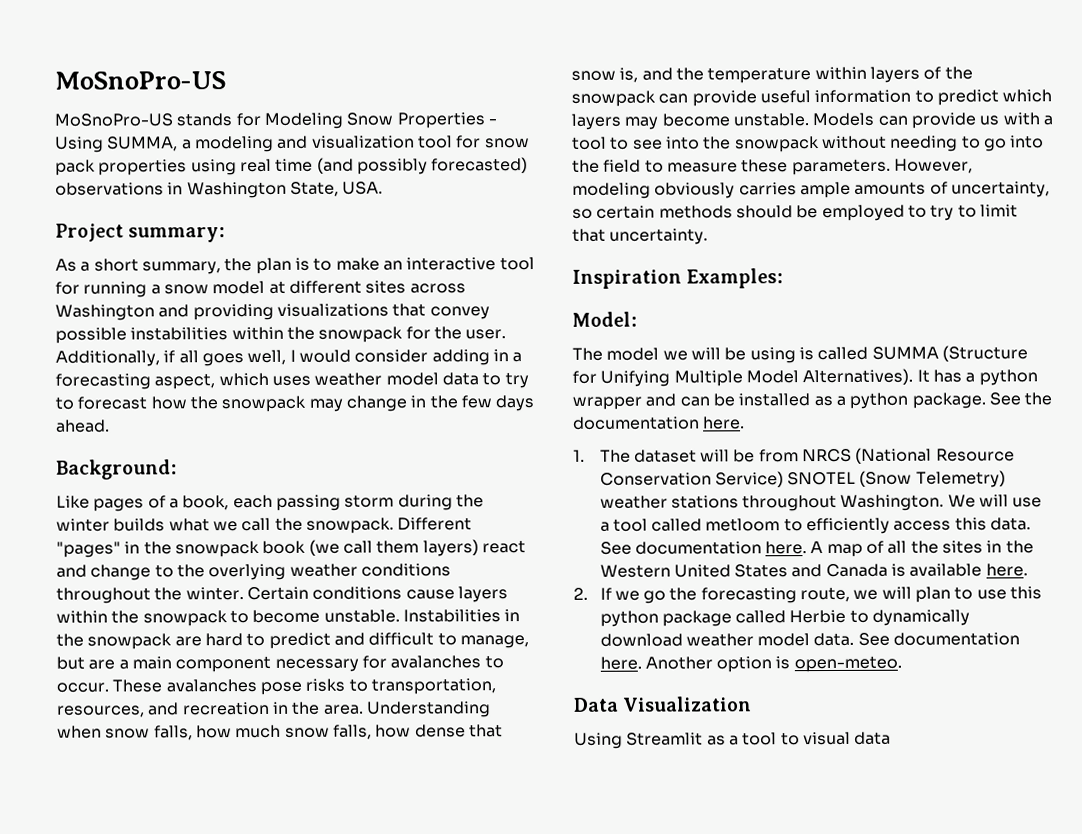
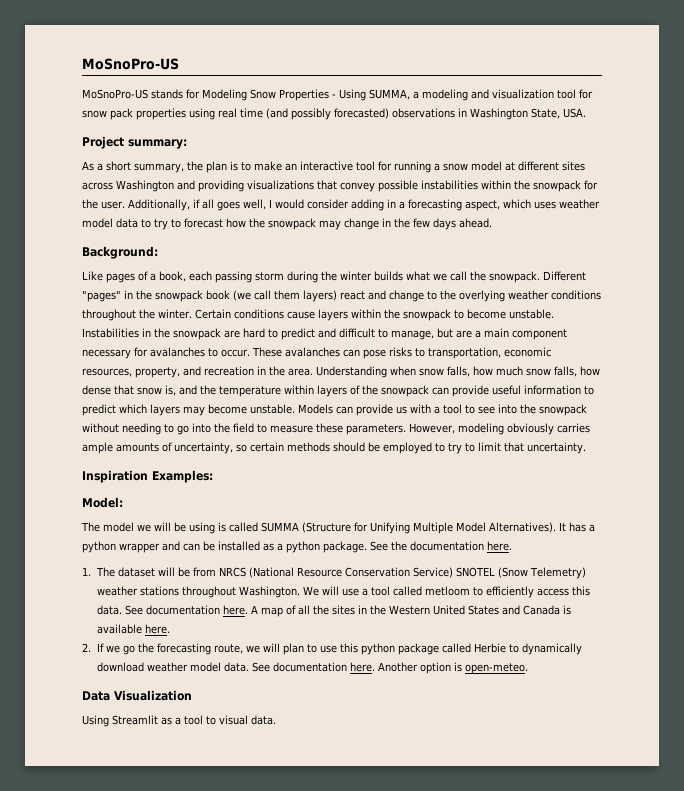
- These avalanches pose risks to transportation, resources, and recreation in the area.
+ These avalanches can pose risks to transportation, economic resources, property, and recreation in the area.
- Using Streamlit as a tool to visual data
+ Using Streamlit as a tool to visual data.

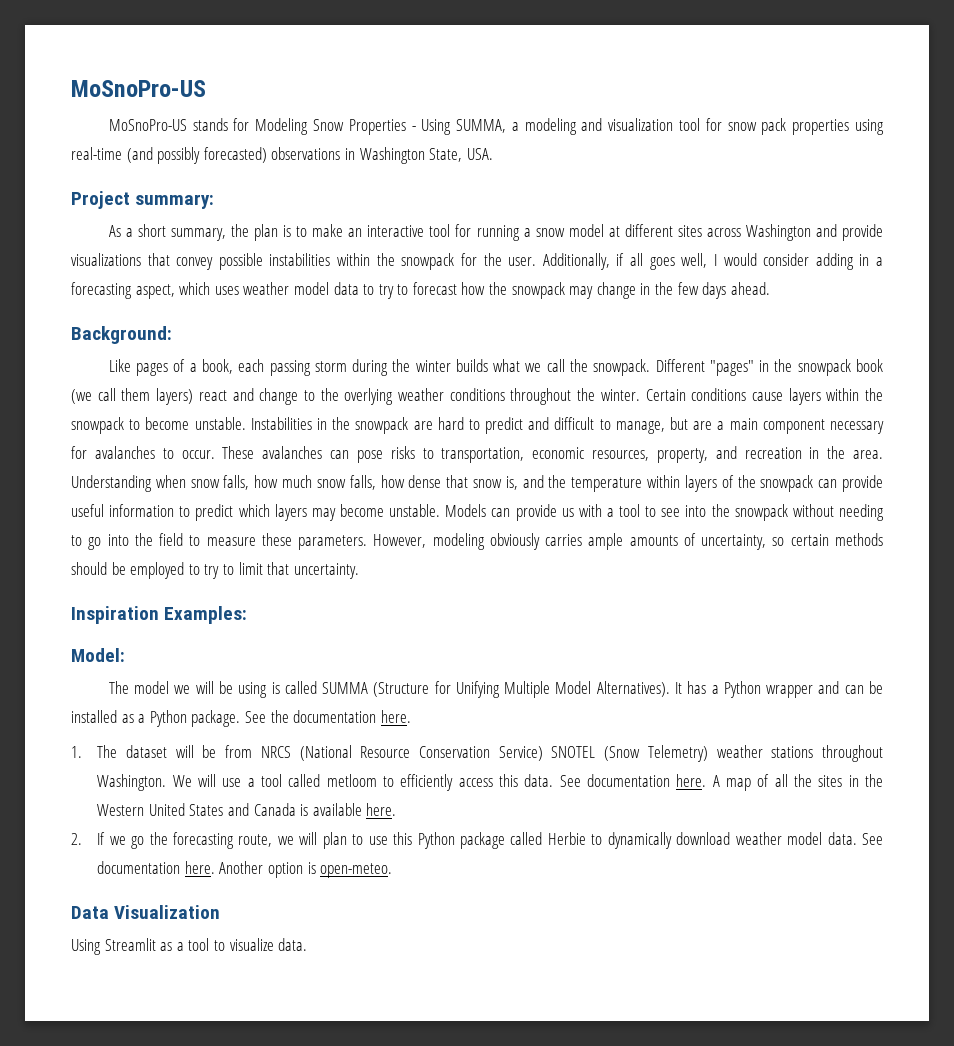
- MoSnoPro-US stands for Modeling Snow Properties - Using SUMMA, a modeling and visualization tool for snow pack properties using real time (and possibly forecasted) observations in Washington State, USA.
+ MoSnoPro-US stands for Modeling Snow Properties - Using SUMMA, a modeling and visualization tool for snow pack properties using real-time (and possibly forecasted) observations in Washington State, USA.
- As a short summary, the plan is to make an interactive tool for running a snow model at different sites across Washington and providing visualizations that convey possible instabilities within the snowpack for the user.
+ As a short summary, the plan is to make an interactive tool for running a snow model at different sites across Washington and provide visualizations that convey possible instabilities within the snowpack for the user.
- It has a python wrapper and can be installed as a python package.
+ It has a Python wrapper and can be installed as a Python package.
- 2. If we go the forecasting route, we will plan to use this python package called Herbie to dynamically download weather model data.
+ 2. If we go the forecasting route, we will plan to use this Python package called Herbie to dynamically download weather model data.
- Using Streamlit as a tool to visual data.
+ Using Streamlit as a tool to visualize data.

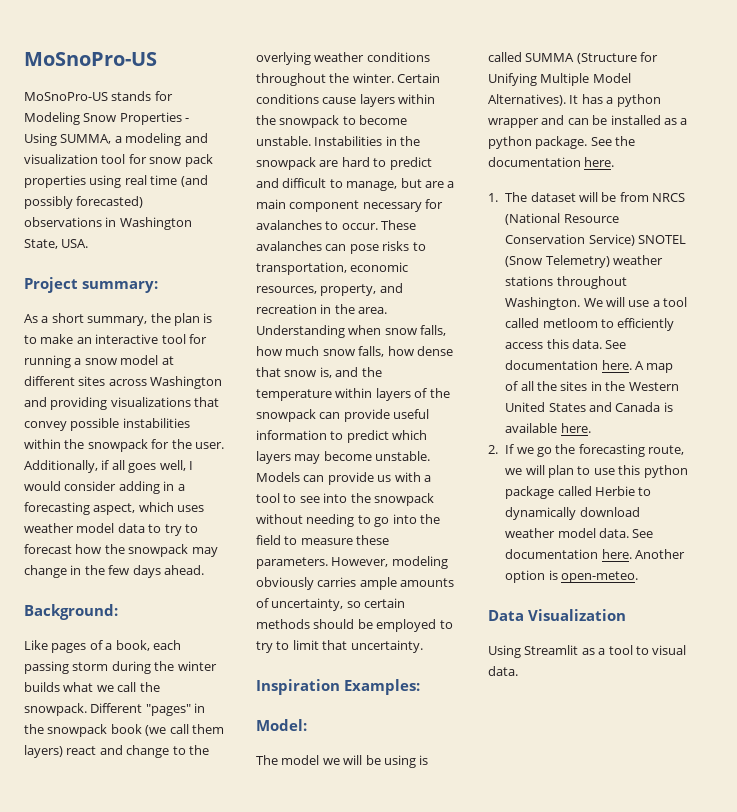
- MoSnoPro-US stands for Modeling Snow Properties - Using SUMMA, a modeling and visualization tool for snow pack properties using real-time (and possibly forecasted) observations in Washington State, USA.
+ MoSnoPro-US stands for Modeling Snow Properties - Using SUMMA, a modeling and visualization tool for snow pack properties using real time (and possibly forecasted) observations in Washington State, USA.
- As a short summary, the plan is to make an interactive tool for running a snow model at different sites across Washington and provide visualizations that convey possible instabilities within the snowpack for the user.
+ As a short summary, the plan is to make an interactive tool for running a snow model at different sites across Washington and providing visualizations that convey possible instabilities within the snowpack for the user.
- It has a Python wrapper and can be installed as a Python package.
+ It has a python wrapper and can be installed as a python package.
- 2. If we go the forecasting route, we will plan to use this Python package called Herbie to dynamically download weather model data.
+ 2. If we go the forecasting route, we will plan to use this python package called Herbie to dynamically download weather model data.
- Using Streamlit as a tool to visualize data.
+ Using Streamlit as a tool to visual data.

